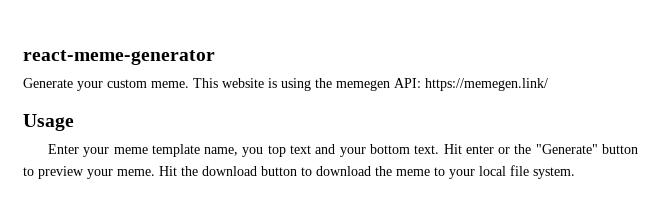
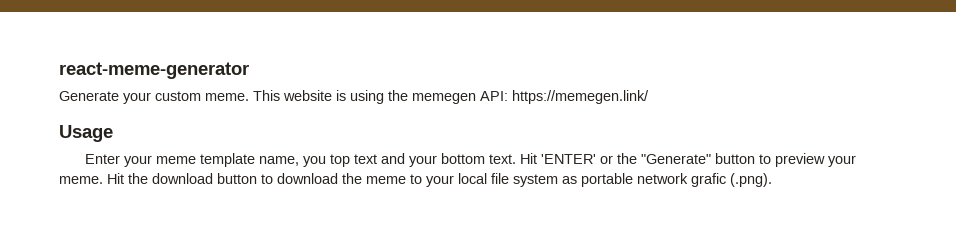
- Hit enter or the "Generate" button to preview your meme.
+ Hit 'ENTER' or the "Generate" button to preview your meme.
- Hit the download button to download the meme to your local file system.
+ Hit the download button to download the meme to your local file system as portable network grafic (.png).

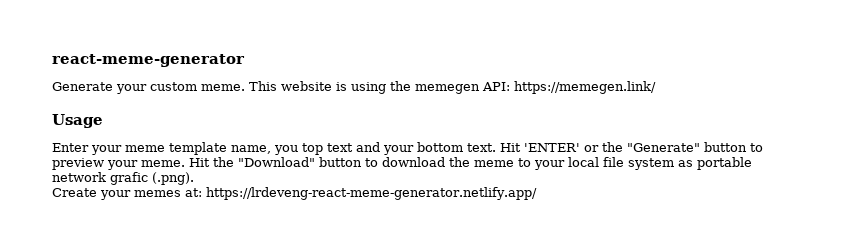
- Hit the download button to download the meme to your local file system as portable network grafic (.png).
+ Hit the "Download" button to download the meme to your local file system as portable network grafic (.png).
+ Create your memes at: https://lrdeveng-react-meme-generator.netlify.app/

